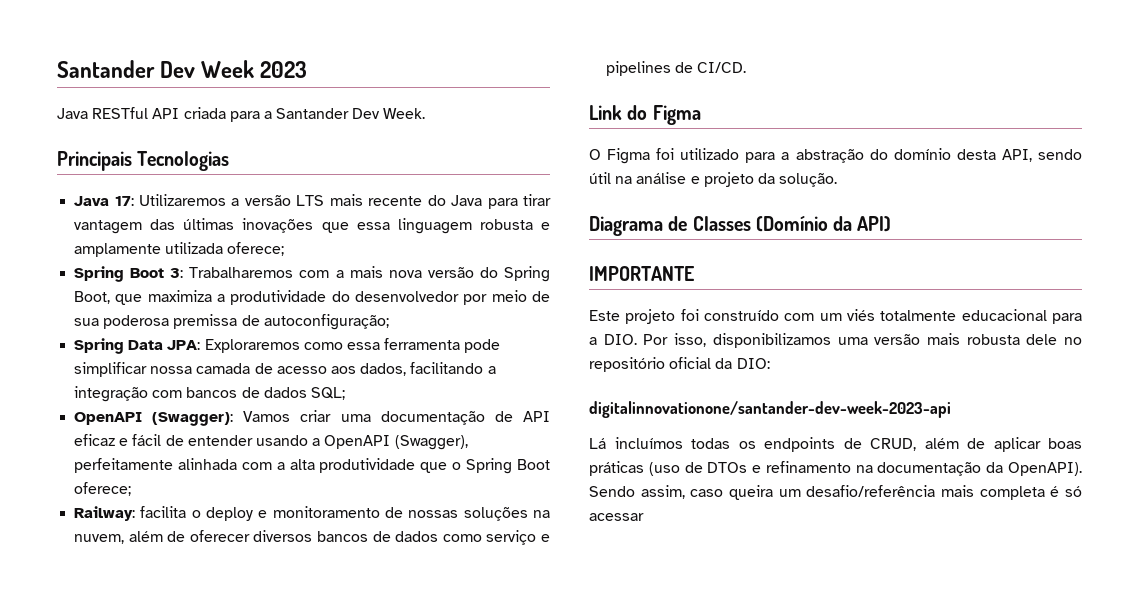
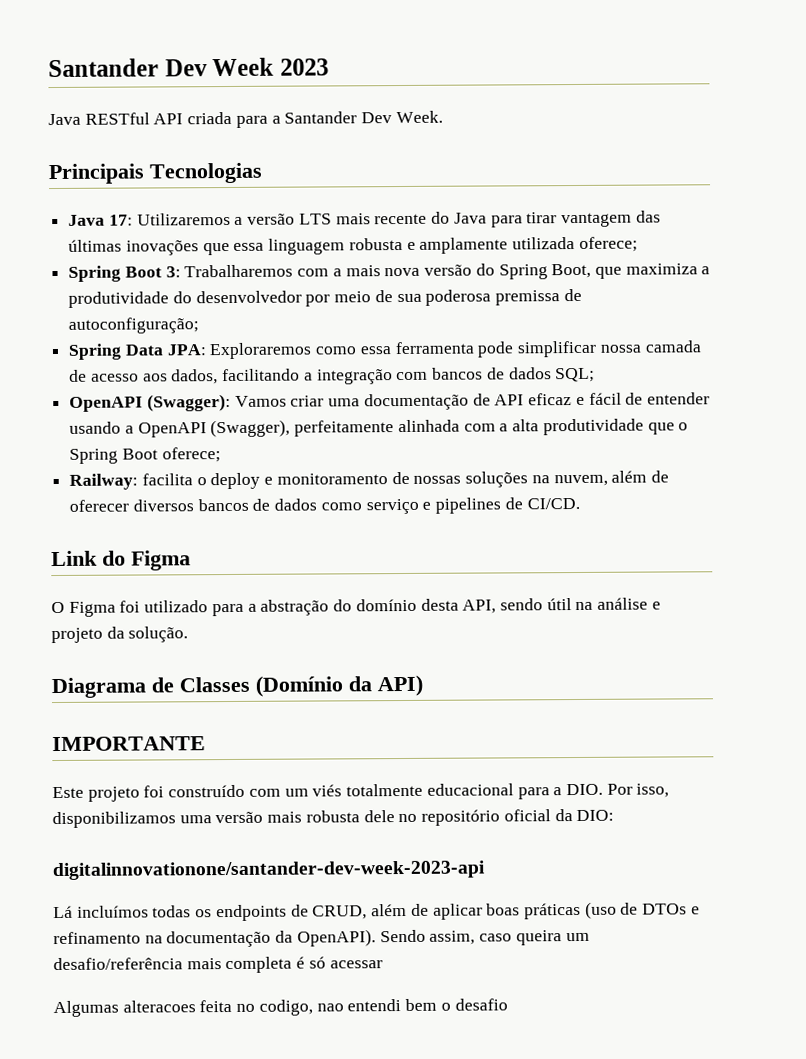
+ Algumas alteracoes feita no codigo, nao entendi bem o desafio

